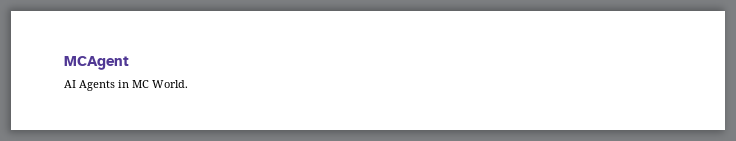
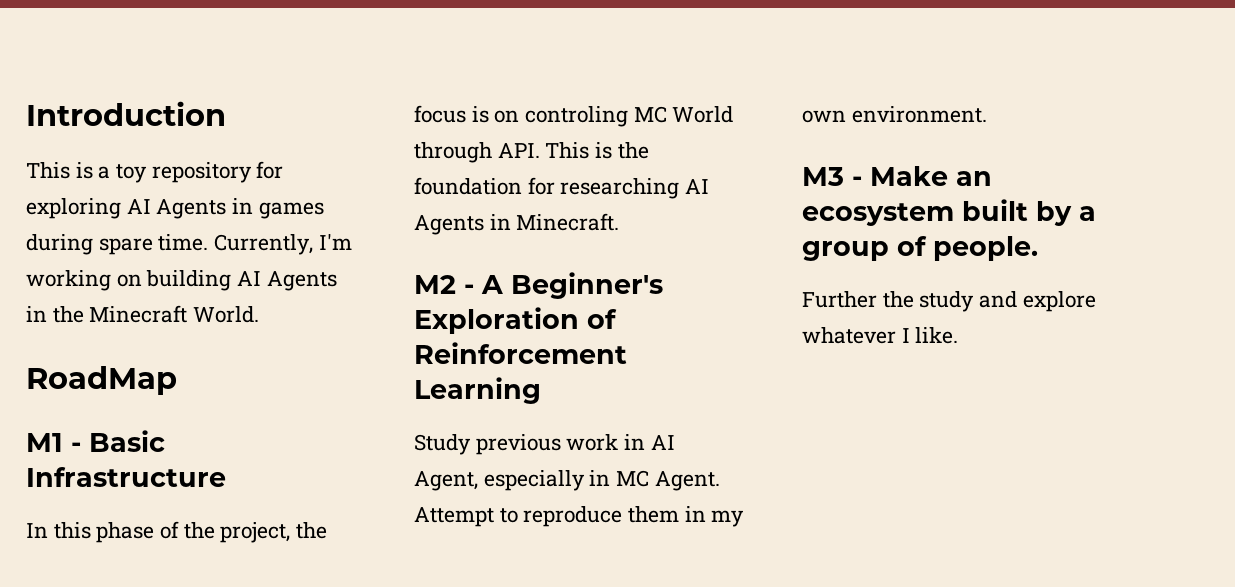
- MCAgent
- AI Agents in MC World.
+ Introduction
+ This is a toy repository for exploring AI Agents in games during spare time. Currently, I'm working on building AI Agents in the Minecraft World.
+ RoadMap
+ M1 - Basic Infrastructure
+ In this phase of the project, the focus is on controling MC World through API. This is the foundation for researching AI Agents in Minecraft.
+ M2 - A Beginner's Exploration of Reinforcement Learning
+ Study previous work in AI Agent, especially in MC Agent. Attempt to reproduce them in my own environment.
+ M3 - Make an ecosystem built by a group of people.
+ Further the study and explore whatever I like.

